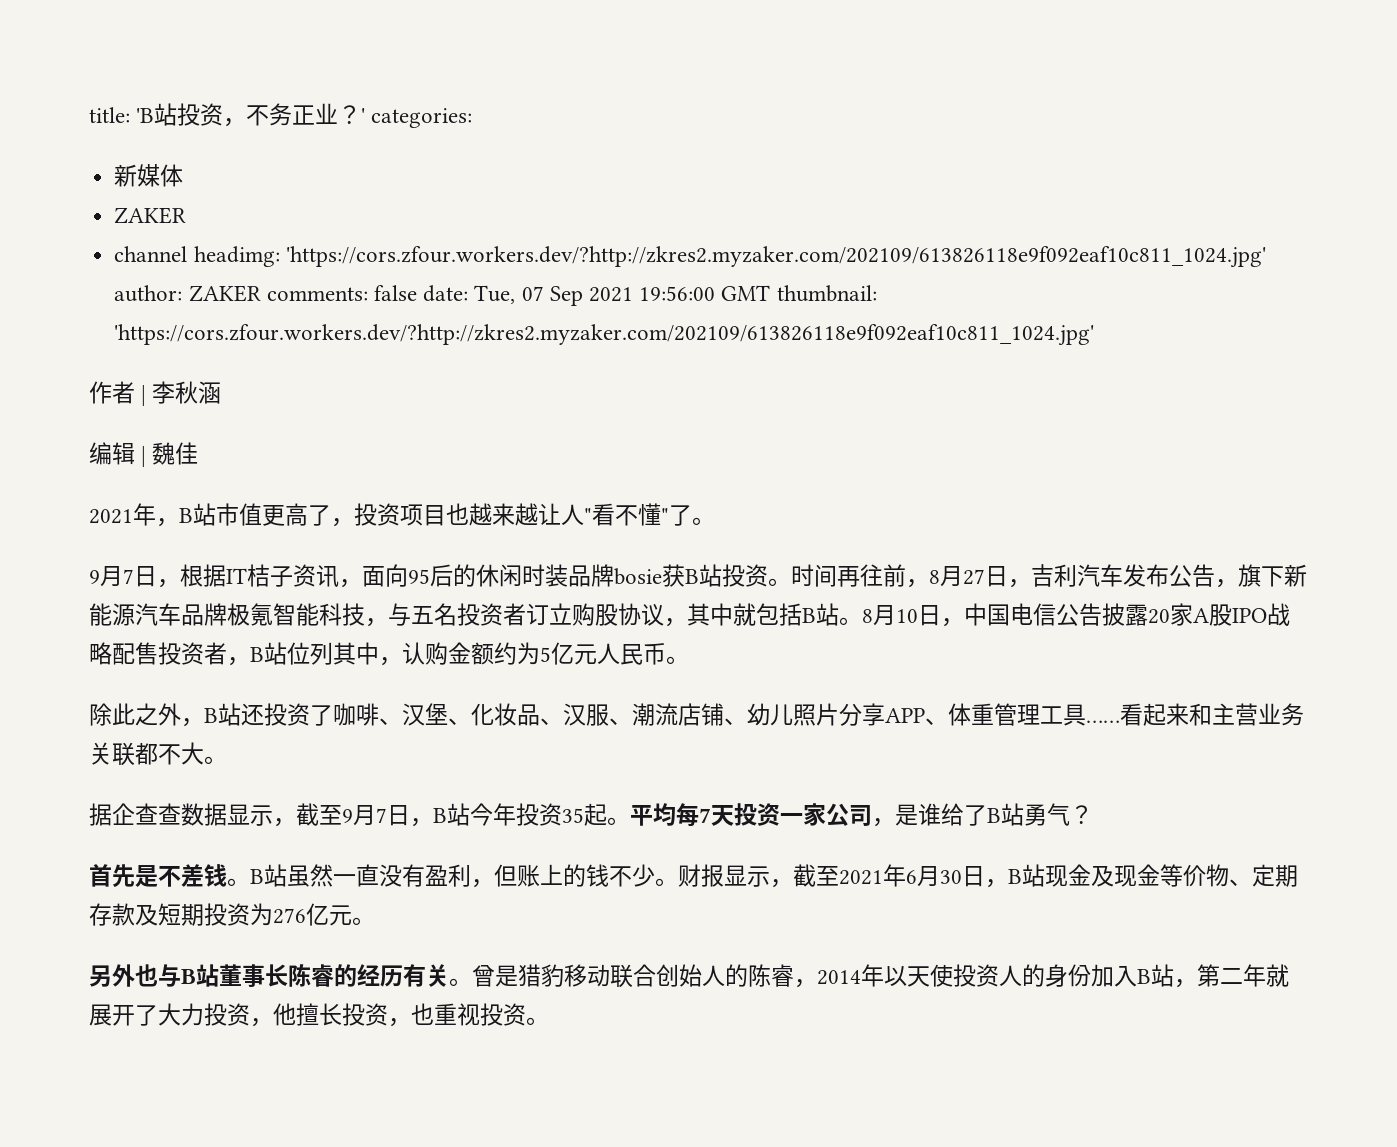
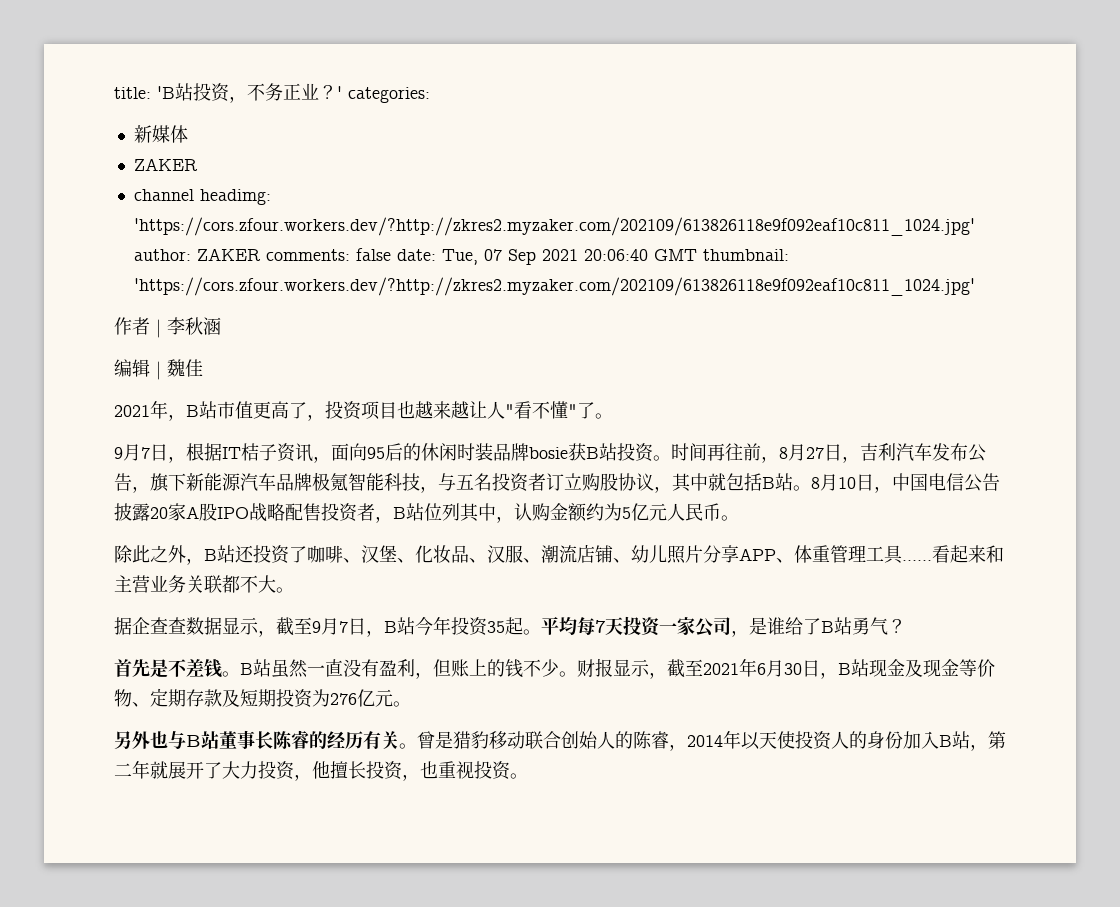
- channel headimg: 'https://cors.zfour.workers.dev/?http://zkres2.myzaker.com/202109/613826118e9f092eaf10c811_1024.jpg' author: ZAKER comments: false date: Tue, 07 Sep 2021 19:56:00 GMT thumbnail: 'https://cors.zfour.workers.dev/?http://zkres2.myzaker.com/202109/613826118e9f092eaf10c811_1024.jpg'
+ channel headimg: 'https://cors.zfour.workers.dev/?http://zkres2.myzaker.com/202109/613826118e9f092eaf10c811_1024.jpg' author: ZAKER comments: false date: Tue, 07 Sep 2021 20:06:40 GMT thumbnail: 'https://cors.zfour.workers.dev/?http://zkres2.myzaker.com/202109/613826118e9f092eaf10c811_1024.jpg'

